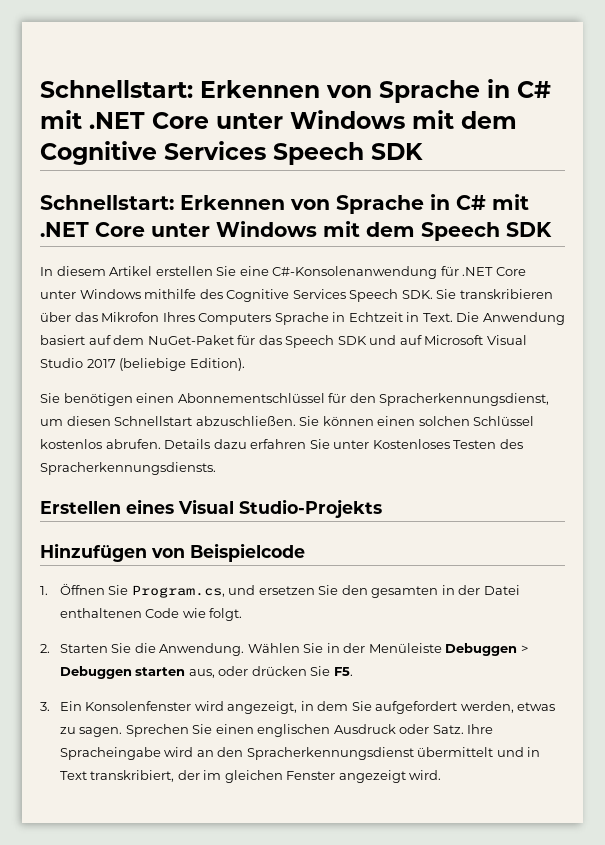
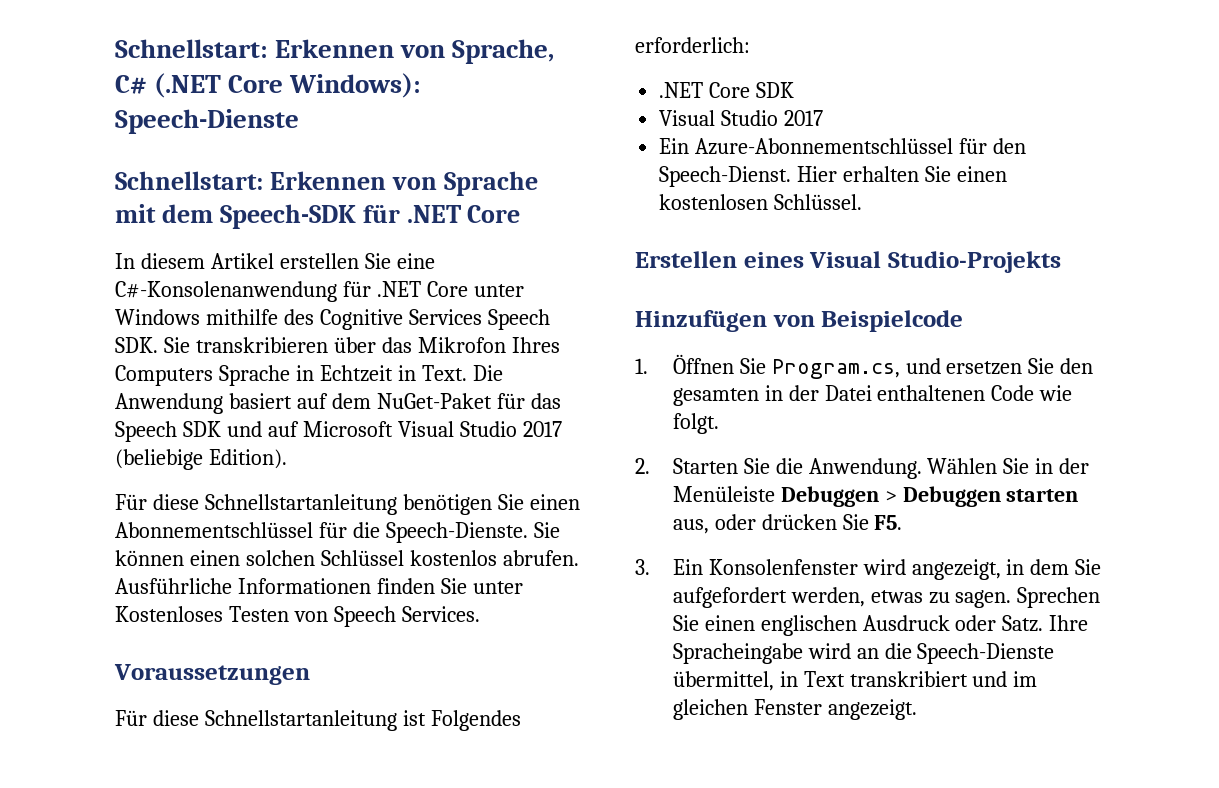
- Schnellstart: Erkennen von Sprache in C# mit .NET Core unter Windows mit dem Cognitive Services Speech SDK
- Schnellstart: Erkennen von Sprache in C# mit .NET Core unter Windows mit dem Speech SDK
+ Schnellstart: Erkennen von Sprache, C# (.NET Core Windows): Speech-Dienste
+ Schnellstart: Erkennen von Sprache mit dem Speech-SDK für .NET Core
- Sie benötigen einen Abonnementschlüssel für den Spracherkennungsdienst, um diesen Schnellstart abzuschließen.
+ Für diese Schnellstartanleitung benötigen Sie einen Abonnementschlüssel für die Speech-Dienste.
- Details dazu erfahren Sie unter Kostenloses Testen des Spracherkennungsdiensts.
+ Ausführliche Informationen finden Sie unter Kostenloses Testen von Speech Services.
+ Voraussetzungen
+ Für diese Schnellstartanleitung ist Folgendes erforderlich:
+ .NET Core SDK
+ Visual Studio 2017
+ Ein Azure-Abonnementschlüssel für den Speech-Dienst. Hier erhalten Sie einen kostenlosen Schlüssel.
- Ihre Spracheingabe wird an den Spracherkennungsdienst übermittelt und in Text transkribiert, der im gleichen Fenster angezeigt wird.
+ Ihre Spracheingabe wird an die Speech-Dienste übermittel, in Text transkribiert und im gleichen Fenster angezeigt.

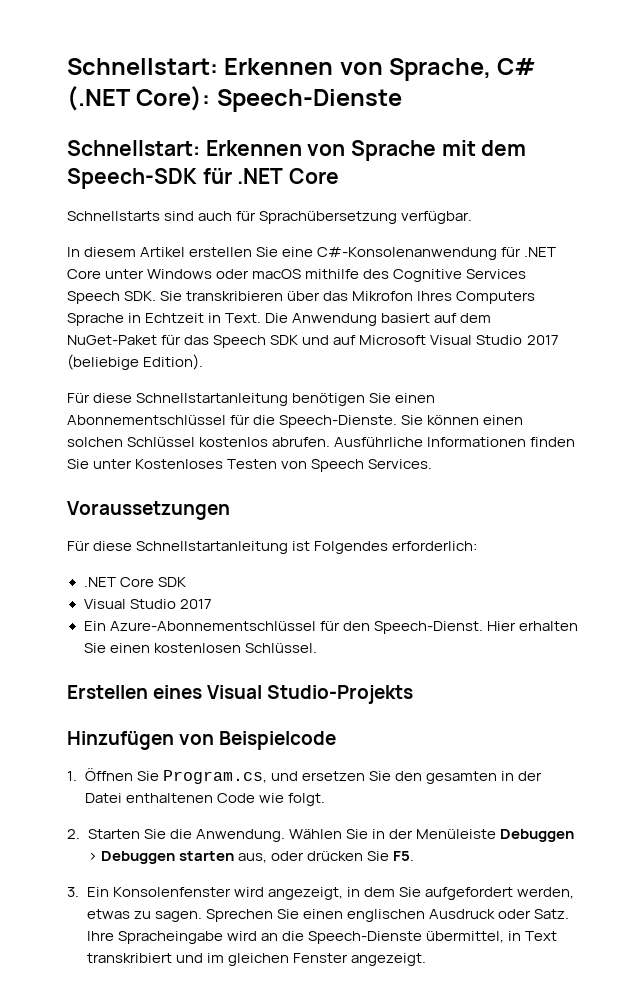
- Schnellstart: Erkennen von Sprache, C# (.NET Core Windows): Speech-Dienste
+ Schnellstart: Erkennen von Sprache, C# (.NET Core): Speech-Dienste
+ Schnellstarts sind auch für Sprachübersetzung verfügbar.
- In diesem Artikel erstellen Sie eine C#-Konsolenanwendung für .NET Core unter Windows mithilfe des Cognitive Services Speech SDK. Sie transkribieren über das Mikrofon Ihres Computers Sprache in Echtzeit in Text.
+ In diesem Artikel erstellen Sie eine C#-Konsolenanwendung für .NET Core unter Windows oder macOS mithilfe des Cognitive Services Speech SDK. Sie transkribieren über das Mikrofon Ihres Computers Sprache in Echtzeit in Text.

